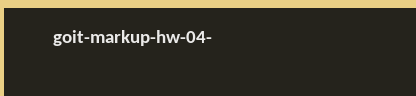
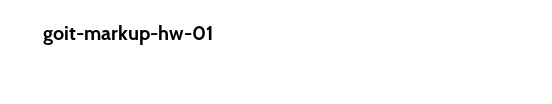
- goit-markup-hw-04-
+ goit-markup-hw-01

